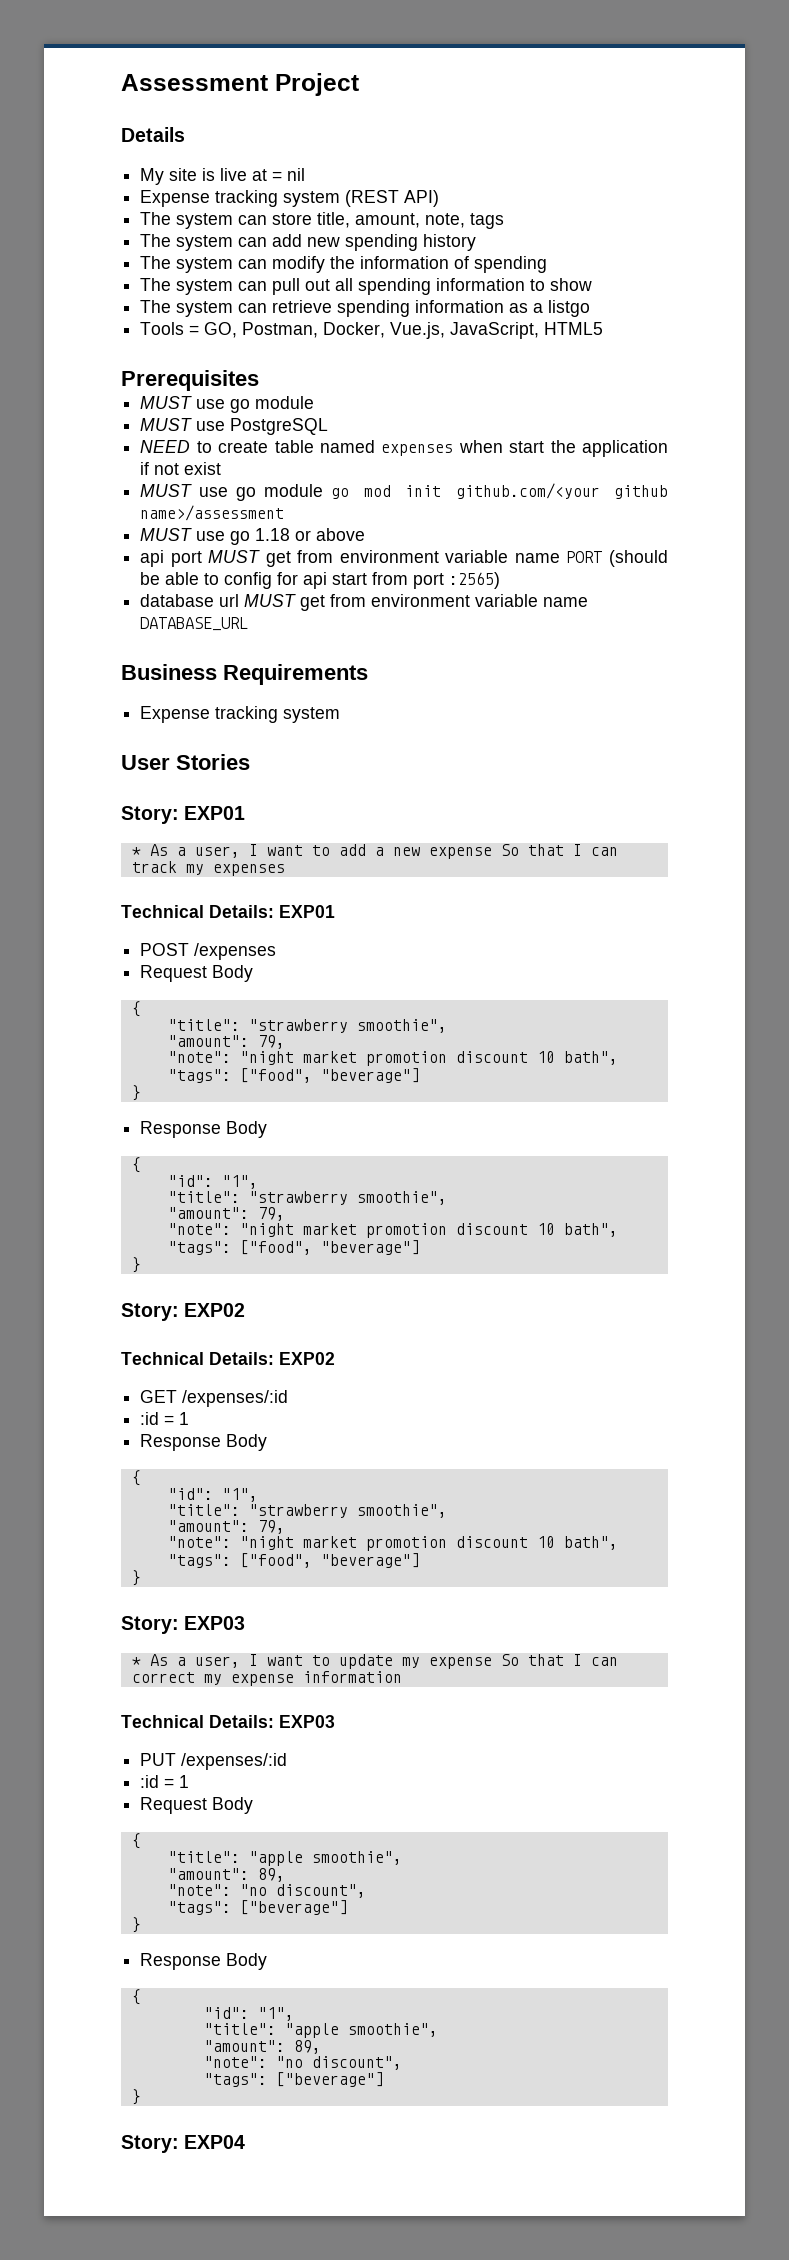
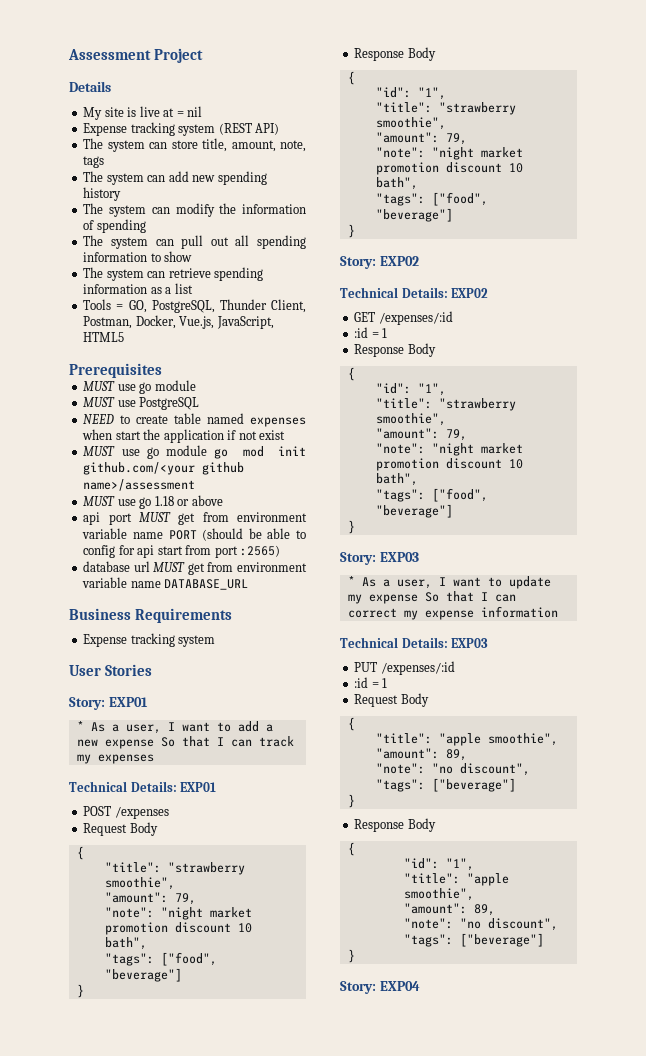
- The system can retrieve spending information as a listgo
+ The system can retrieve spending information as a list
- Tools = GO, Postman, Docker, Vue.js, JavaScript, HTML5
+ Tools = GO, PostgreSQL, Thunder Client, Postman, Docker, Vue.js, JavaScript, HTML5

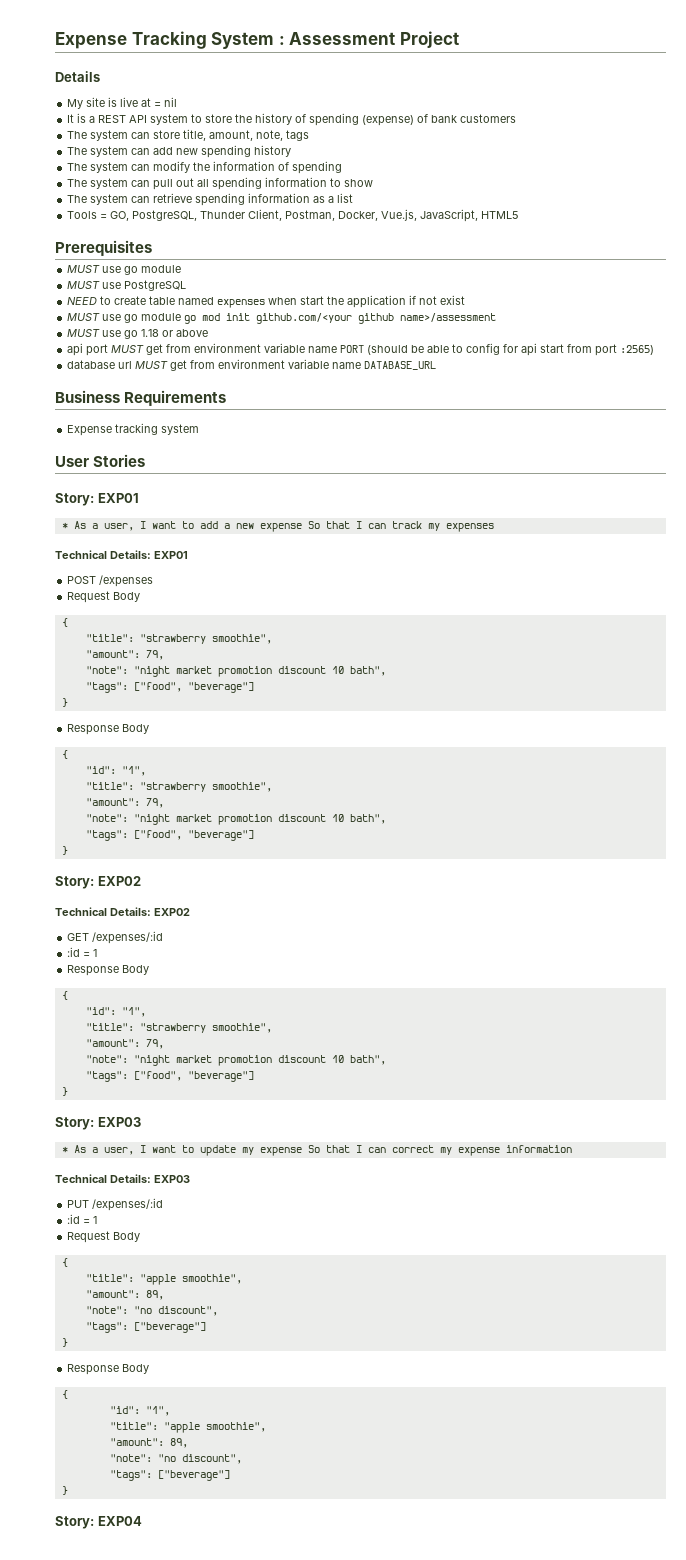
- Assessment Project
+ Expense Tracking System : Assessment Project
- Expense tracking system (REST API)
+ It is a REST API system to store the history of spending (expense) of bank customers

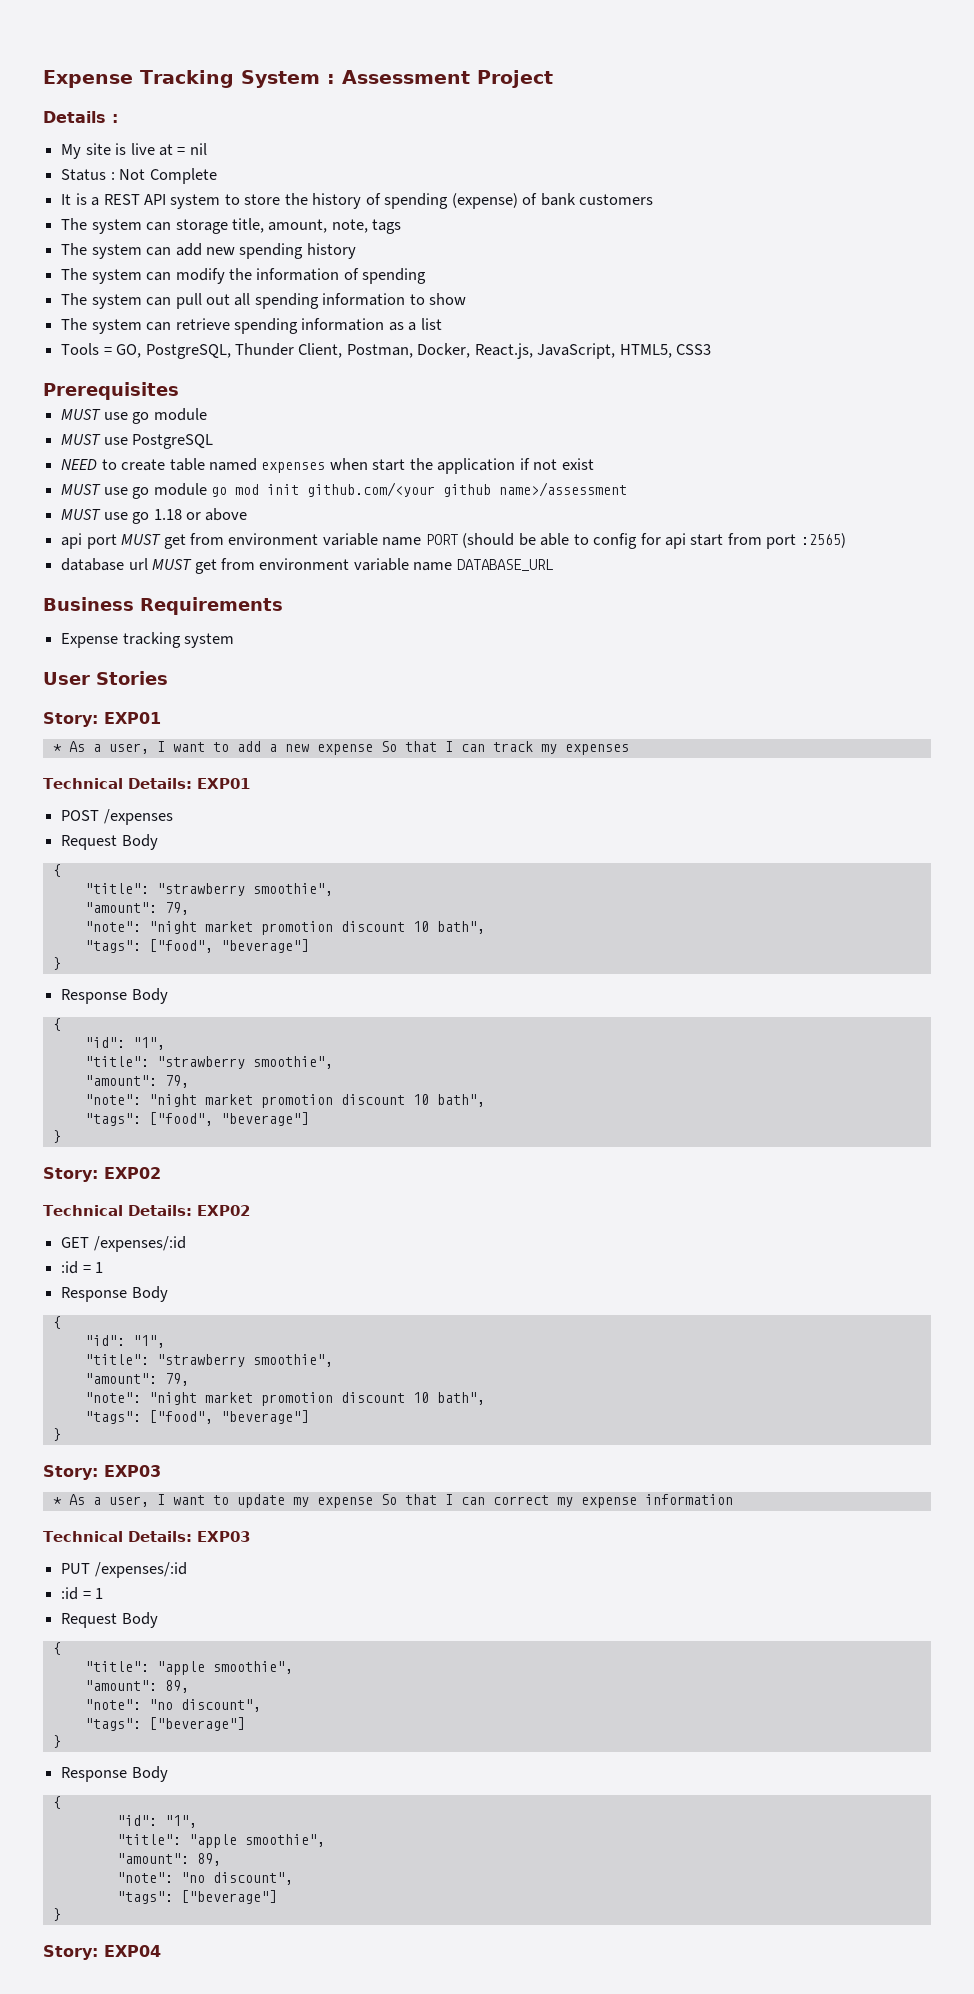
- Details
+ Details :
+ Status : Not Complete
- The system can store title, amount, note, tags
+ The system can storage title, amount, note, tags
- Tools = GO, PostgreSQL, Thunder Client, Postman, Docker, Vue.js, JavaScript, HTML5
+ Tools = GO, PostgreSQL, Thunder Client, Postman, Docker, React.js, JavaScript, HTML5, CSS3

